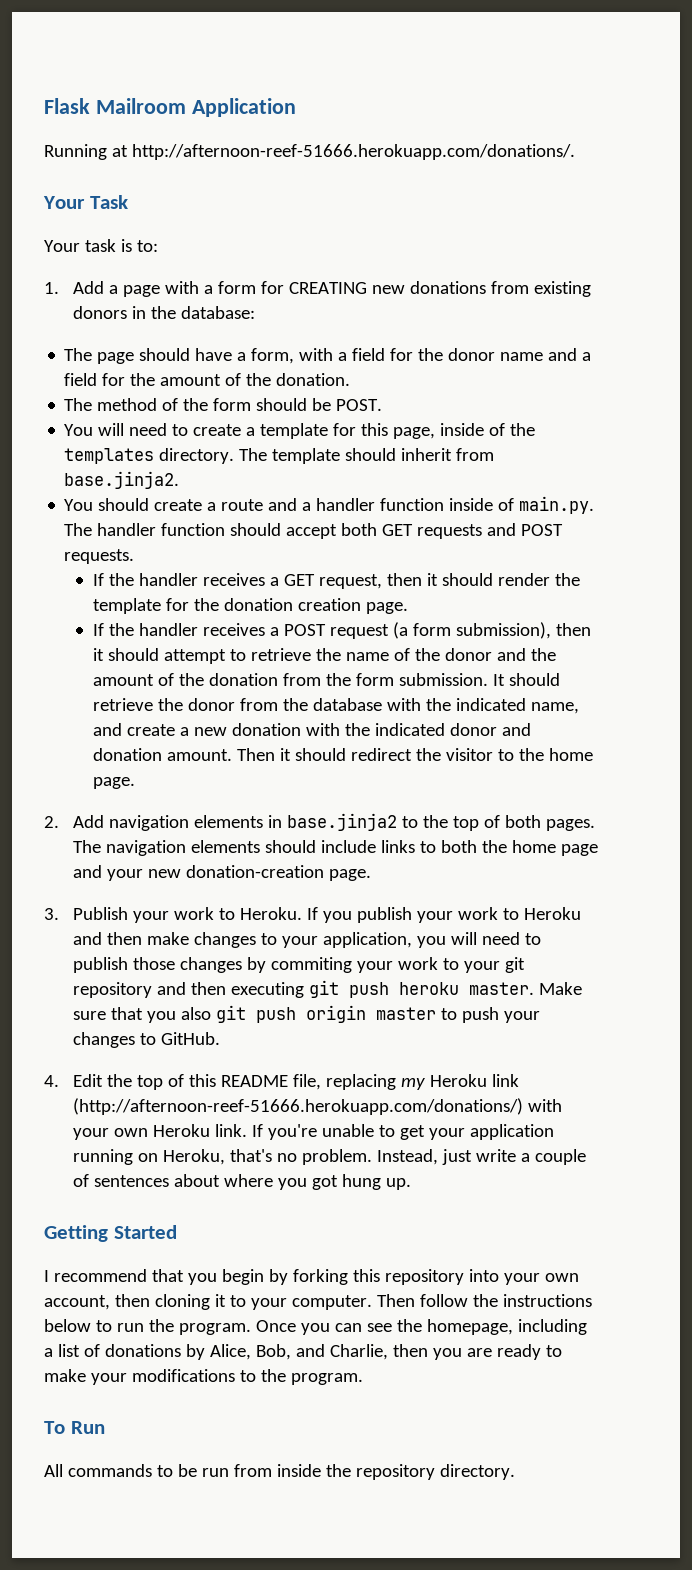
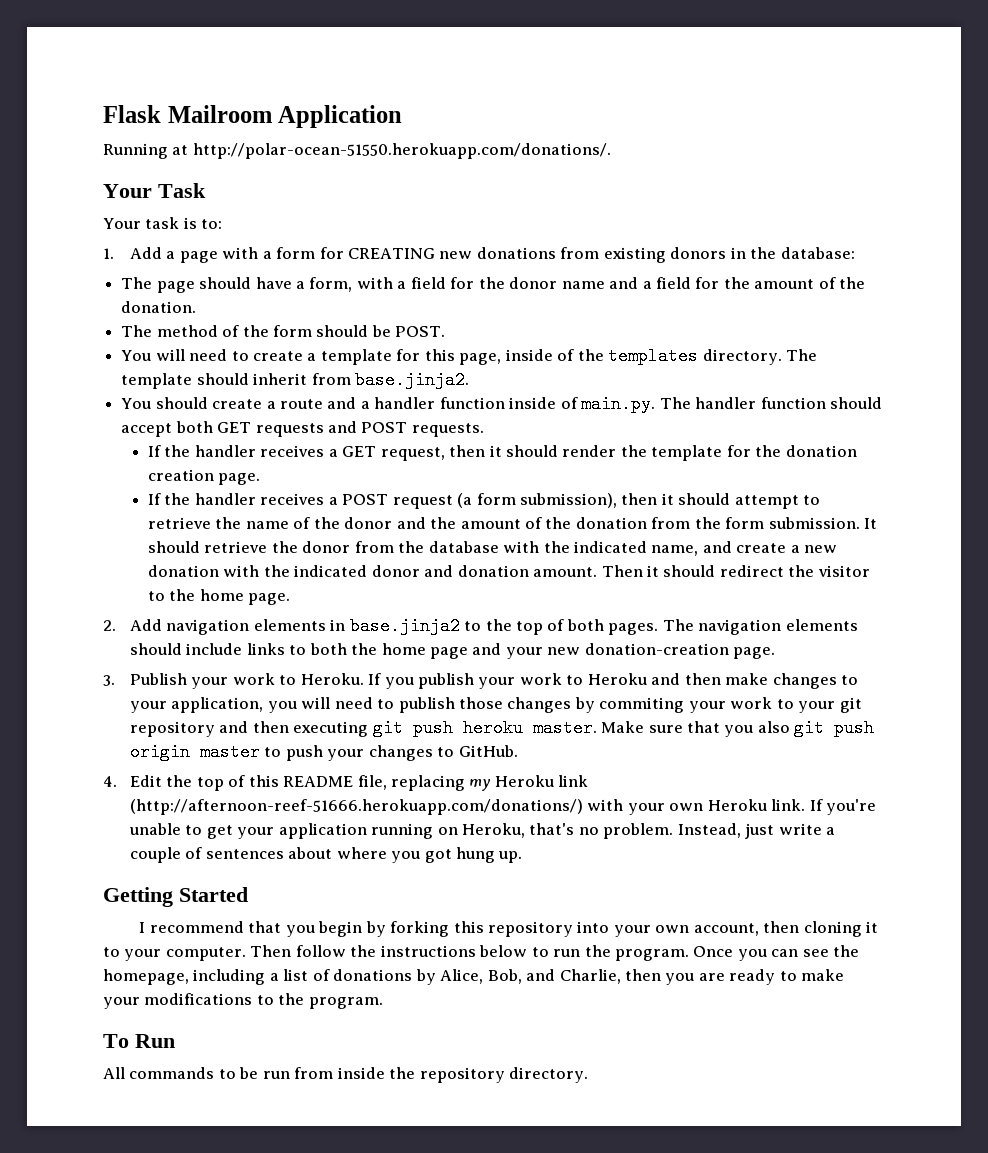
- Running at http://afternoon-reef-51666.herokuapp.com/donations/.
+ Running at http://polar-ocean-51550.herokuapp.com/donations/.

